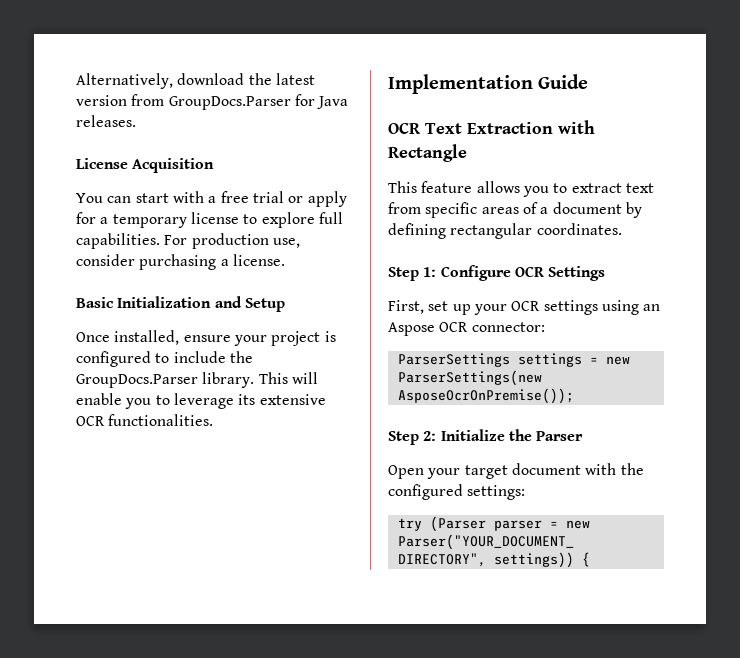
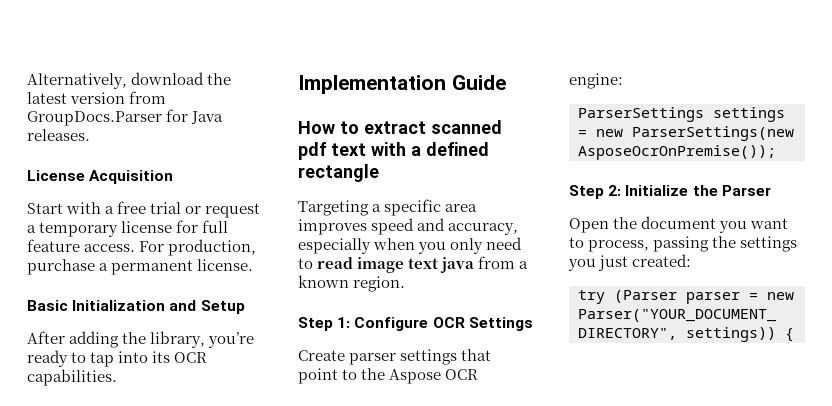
- You can start with a free trial or apply for a temporary license to explore full capabilities. For production use, consider purchasing a license.
+ Start with a free trial or request a temporary license for full feature access. For production, purchase a permanent license.
- Once installed, ensure your project is configured to include the GroupDocs.Parser library. This will enable you to leverage its extensive OCR functionalities.
+ After adding the library, you’re ready to tap into its OCR capabilities.
  Implementation Guide
- OCR Text Extraction with Rectangle
- This feature allows you to extract text from specific areas of a document by defining rectangular coordinates.
+ How to extract scanned pdf text with a defined rectangle
+ Targeting a specific area improves speed and accuracy, especially when you only need to read image text java from a known region.
- First, set up your OCR settings using an Aspose OCR connector:
+ Create parser settings that point to the Aspose OCR engine:
- Open your target document with the configured settings:
+ Open the document you want to process, passing the settings you just created:

